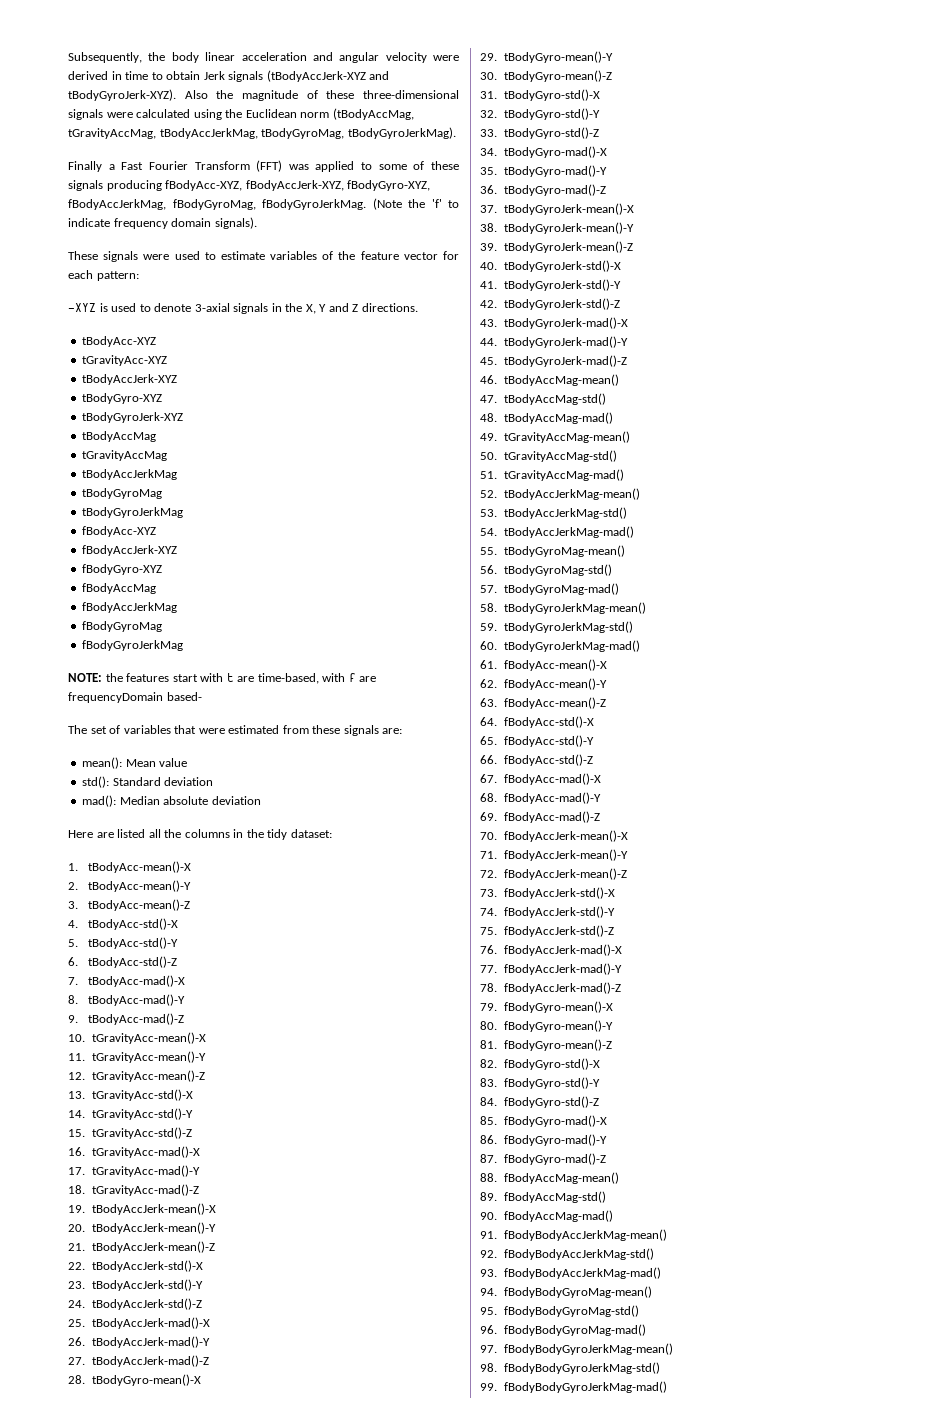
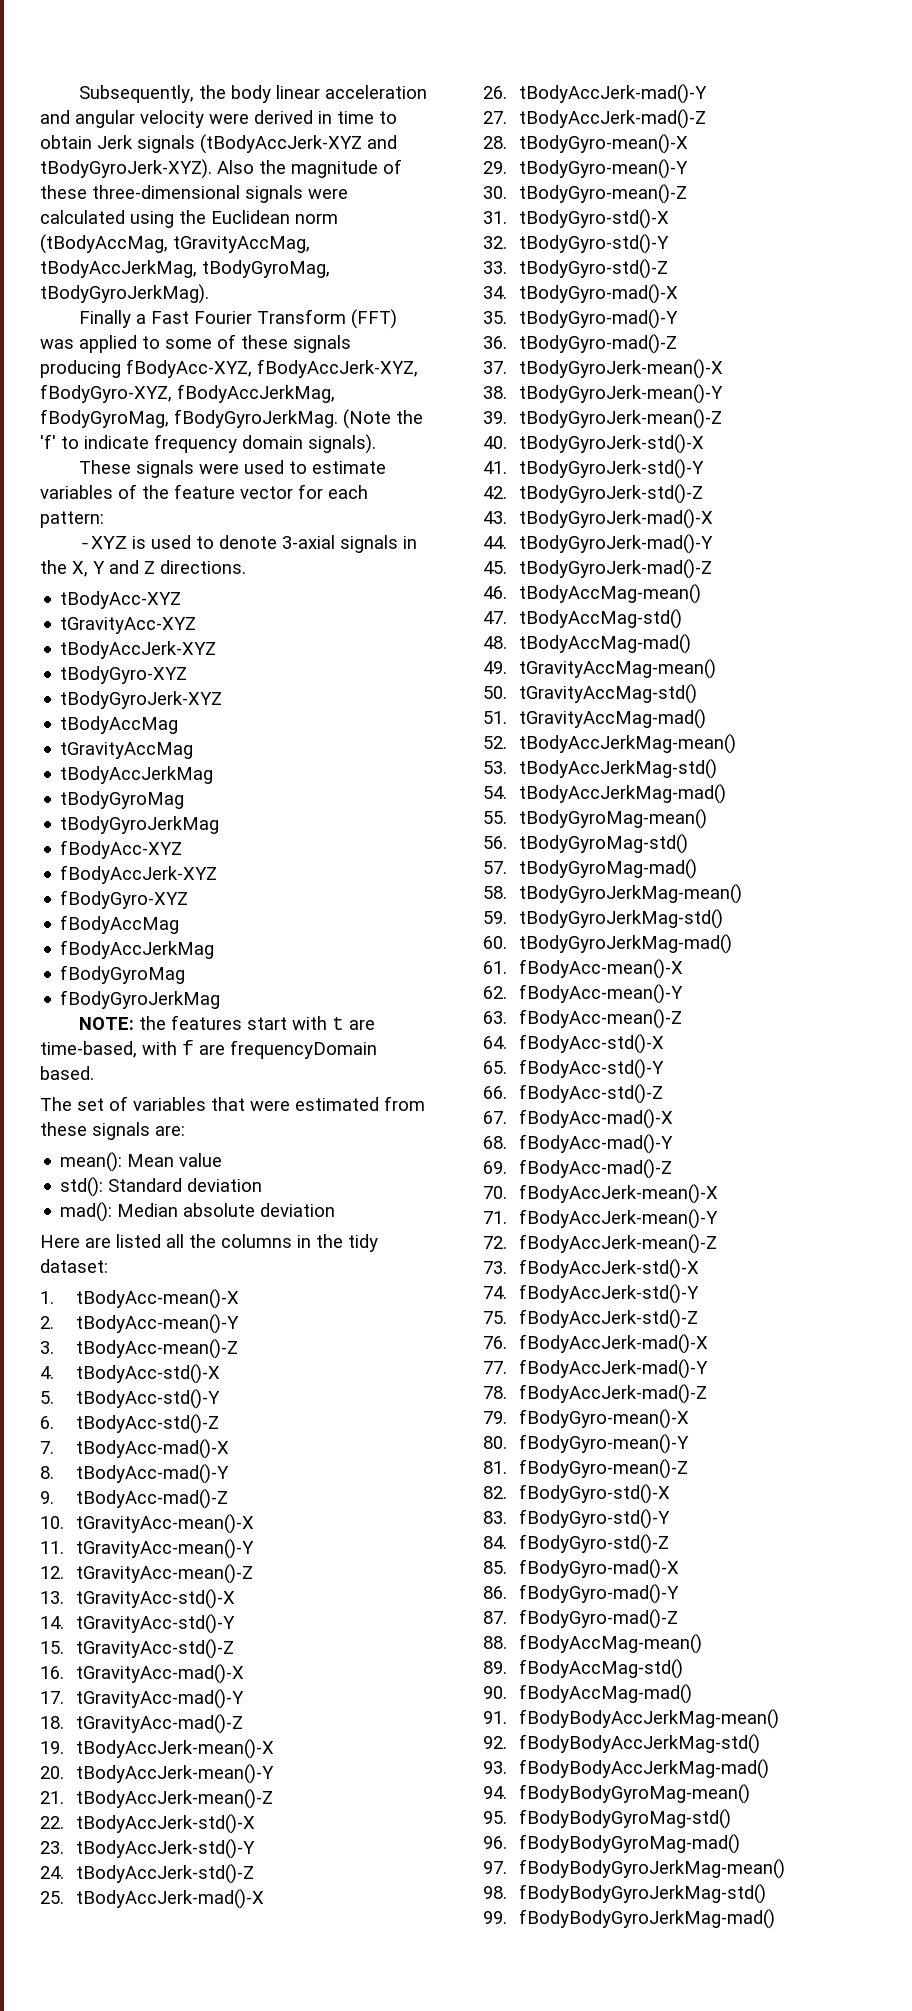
- NOTE: the features start with t are time-based, with f are frequencyDomain based-
+ NOTE: the features start with t are time-based, with f are frequencyDomain based.

